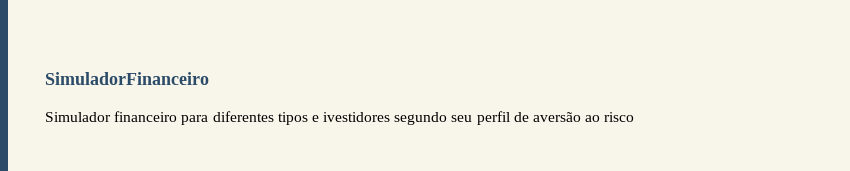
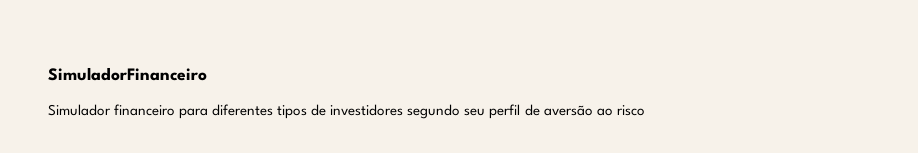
- Simulador financeiro para diferentes tipos e ivestidores segundo seu perfil de aversão ao risco
+ Simulador financeiro para diferentes tipos de investidores segundo seu perfil de aversão ao risco

